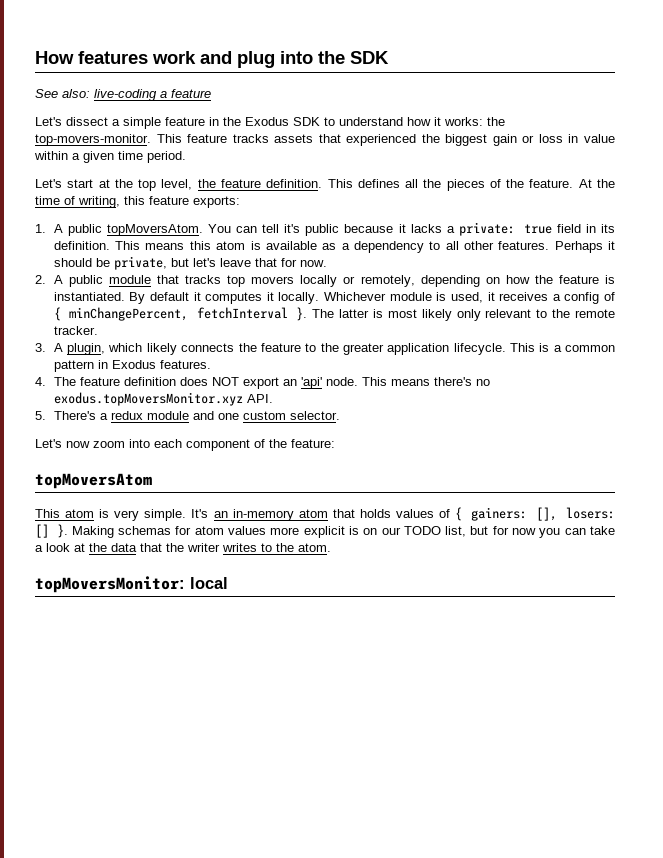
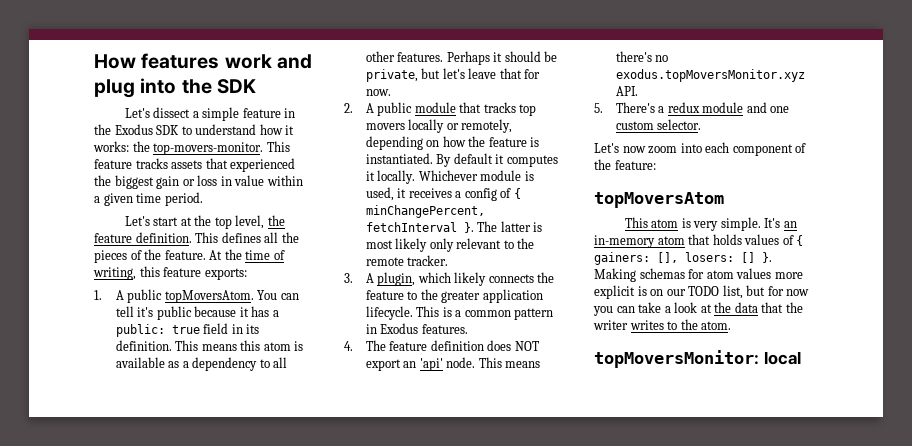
- See also: live-coding a feature
- You can tell it's public because it lacks a private: true field in its definition.
+ You can tell it's public because it has a public: true field in its definition.

